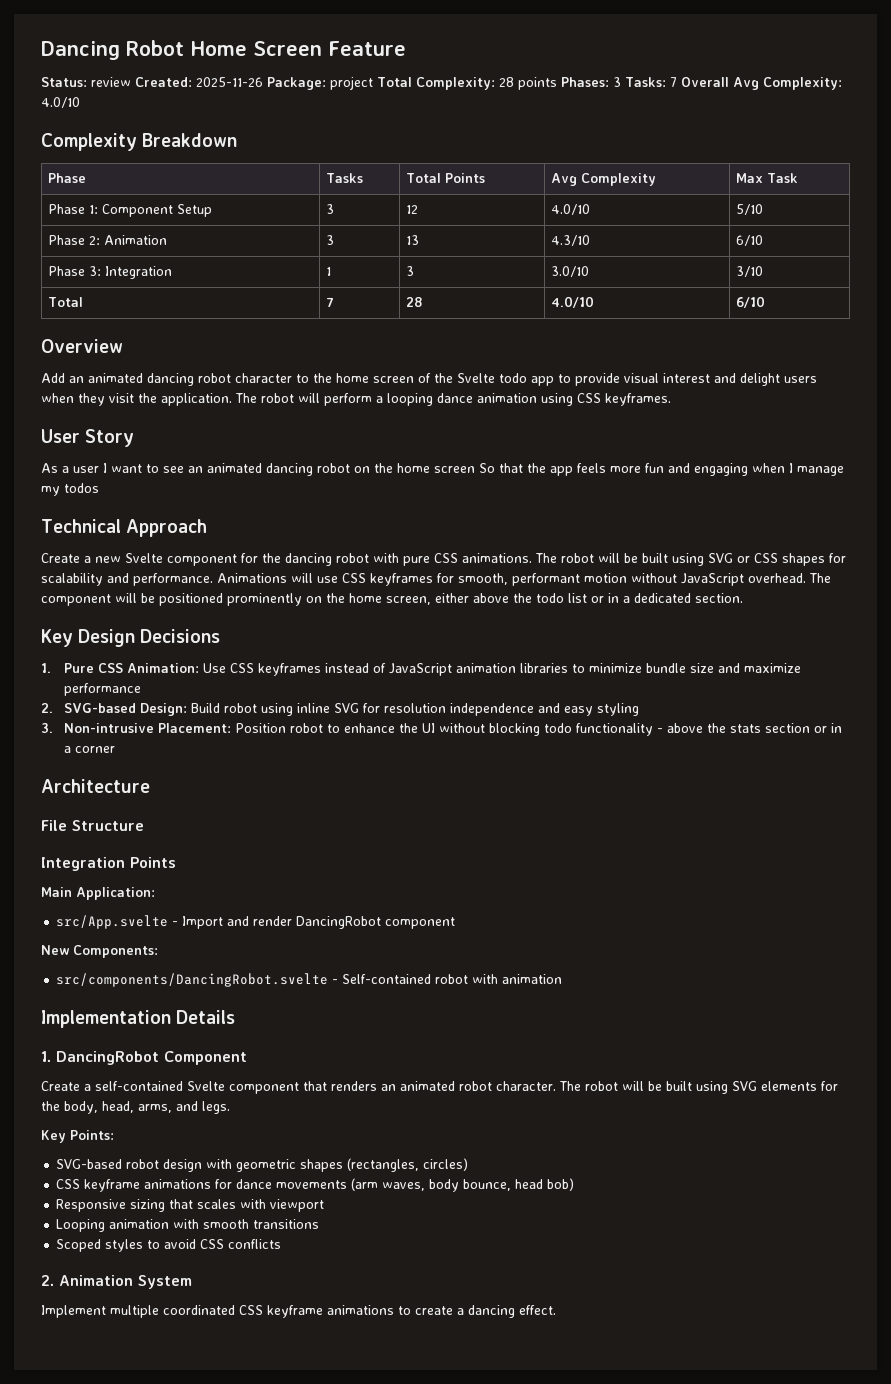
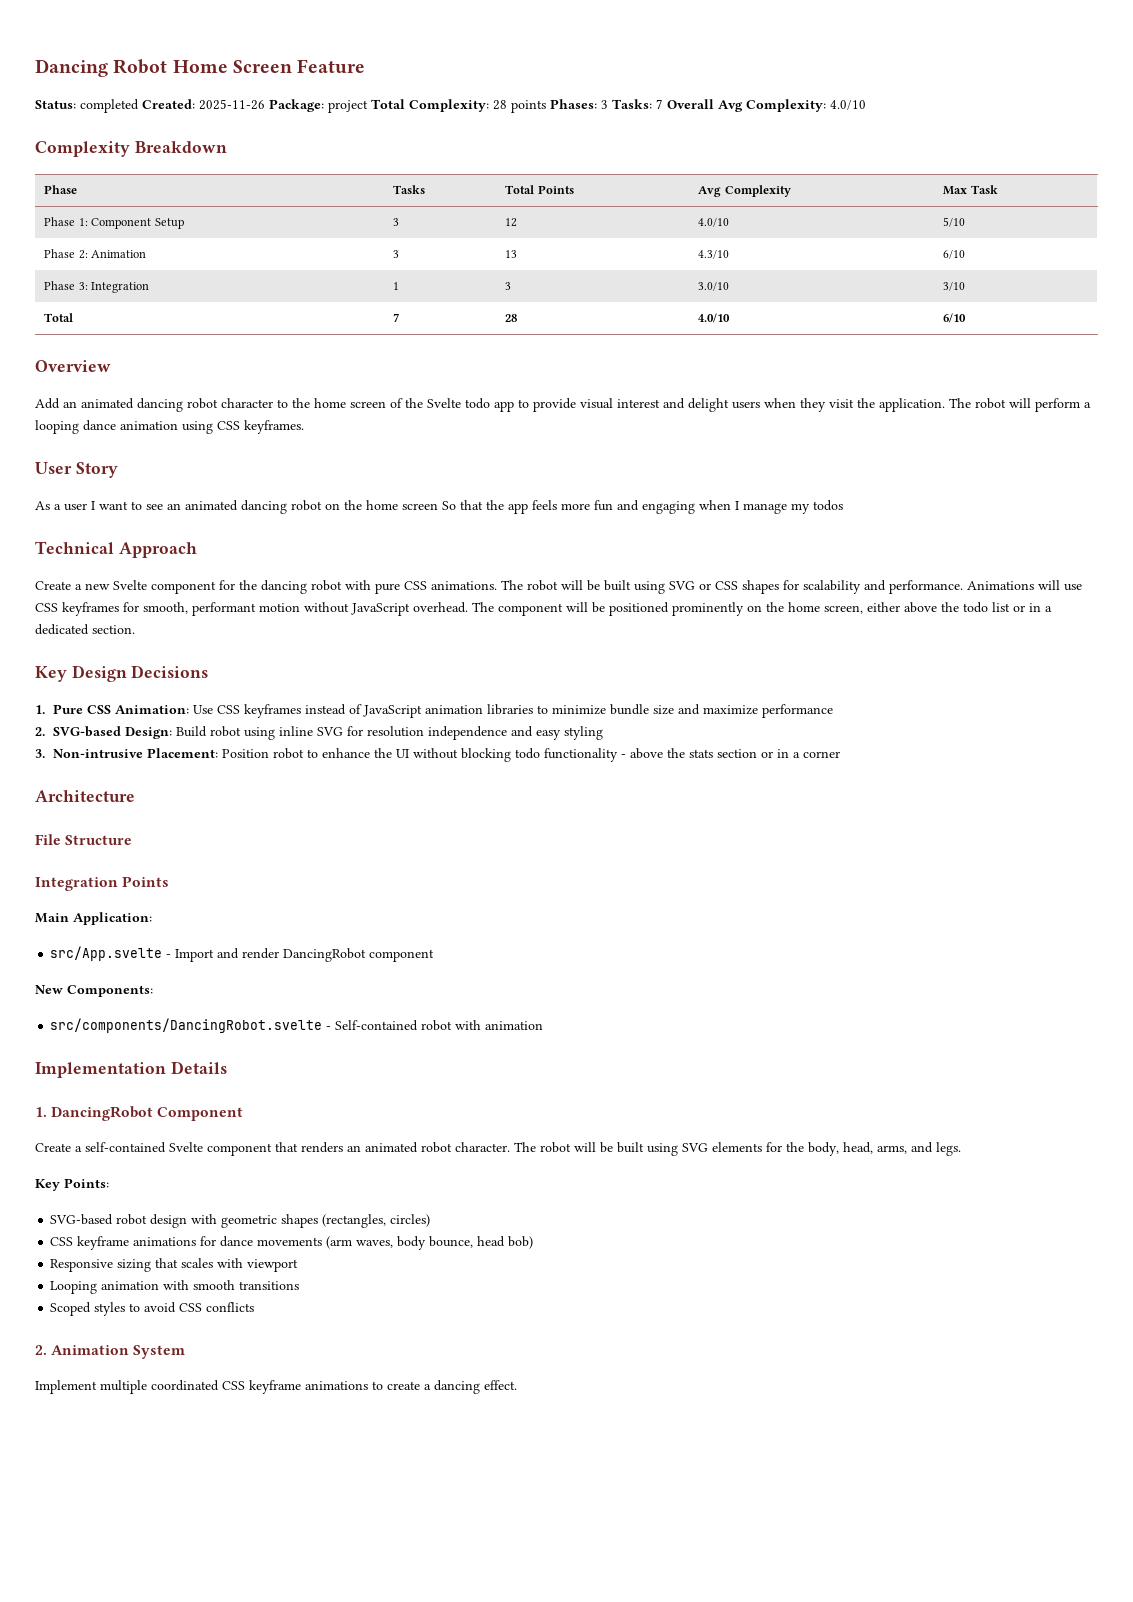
- Status: review Created: 2025-11-26 Package: project Total Complexity: 28 points Phases: 3 Tasks: 7 Overall Avg Complexity: 4.0/10
+ Status: completed Created: 2025-11-26 Package: project Total Complexity: 28 points Phases: 3 Tasks: 7 Overall Avg Complexity: 4.0/10

